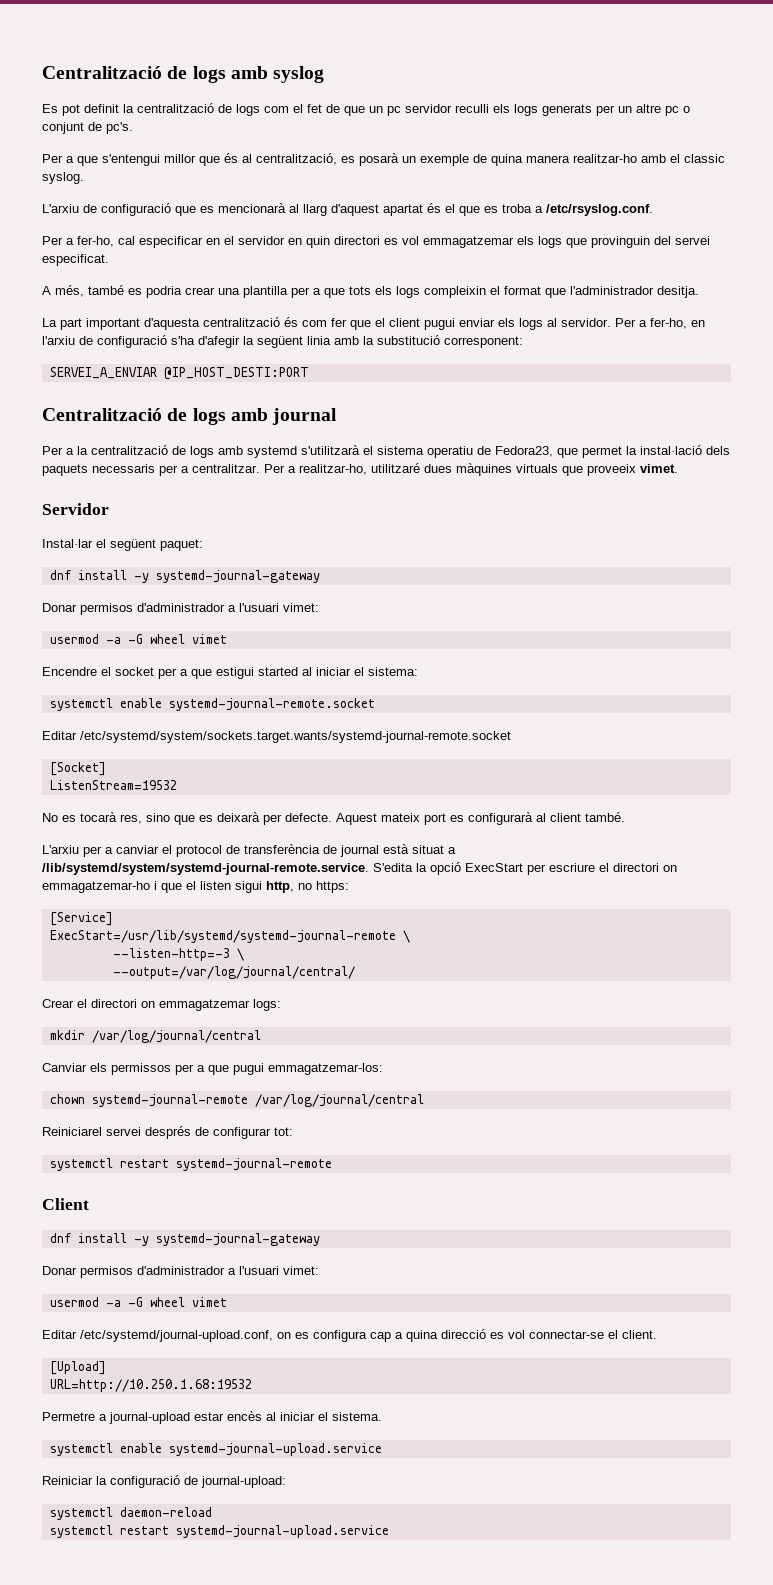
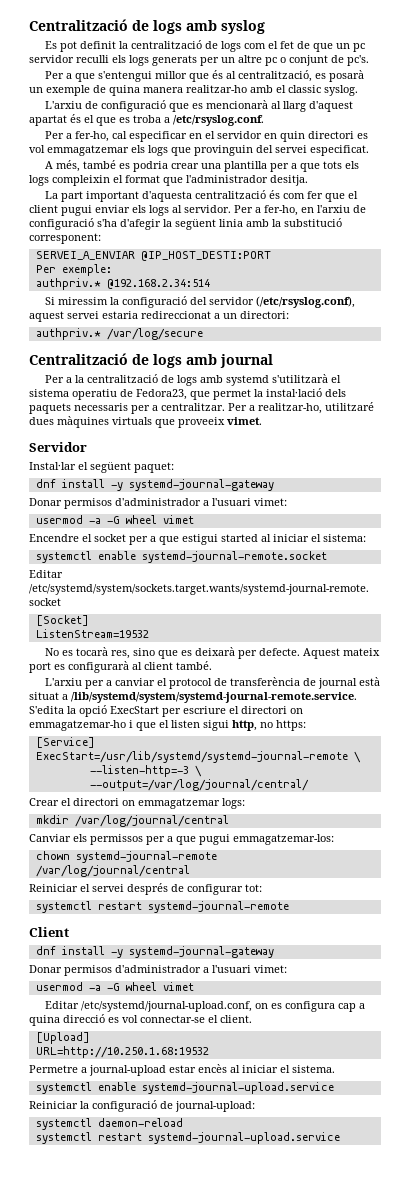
+ Per exemple:
+ authpriv.* @192.168.2.34:514
+ Si miressim la configuració del servidor (/etc/rsyslog.conf), aquest servei estaria redireccionat a un directori:
+ authpriv.* /var/log/secure
- Reiniciarel servei després de configurar tot:
+ Reiniciar el servei després de configurar tot:

